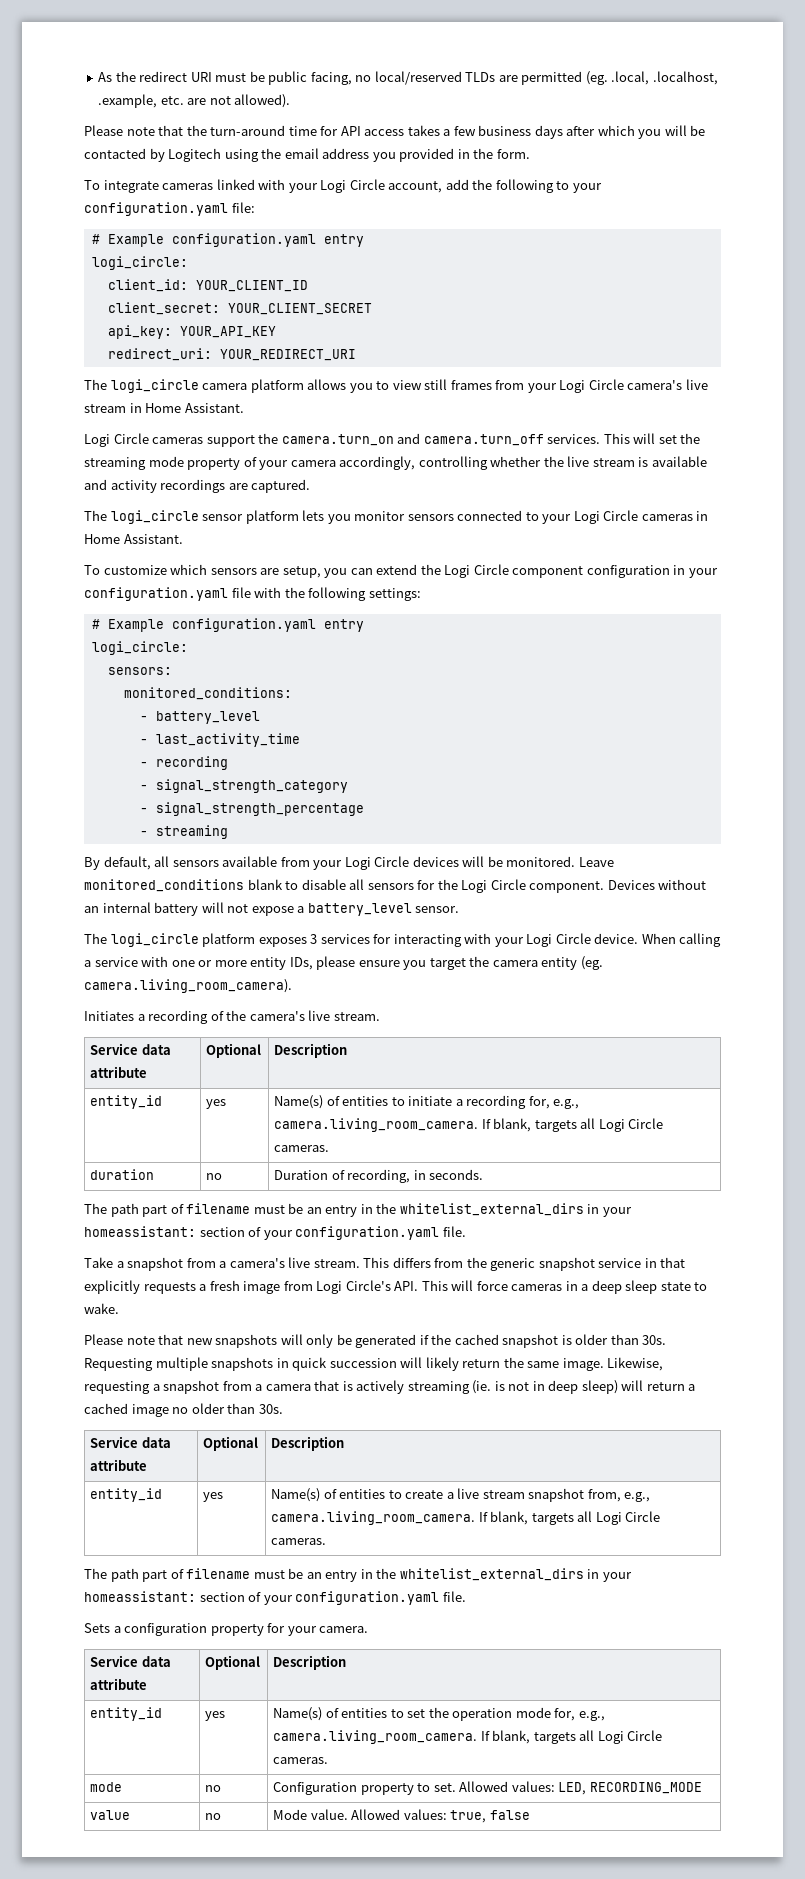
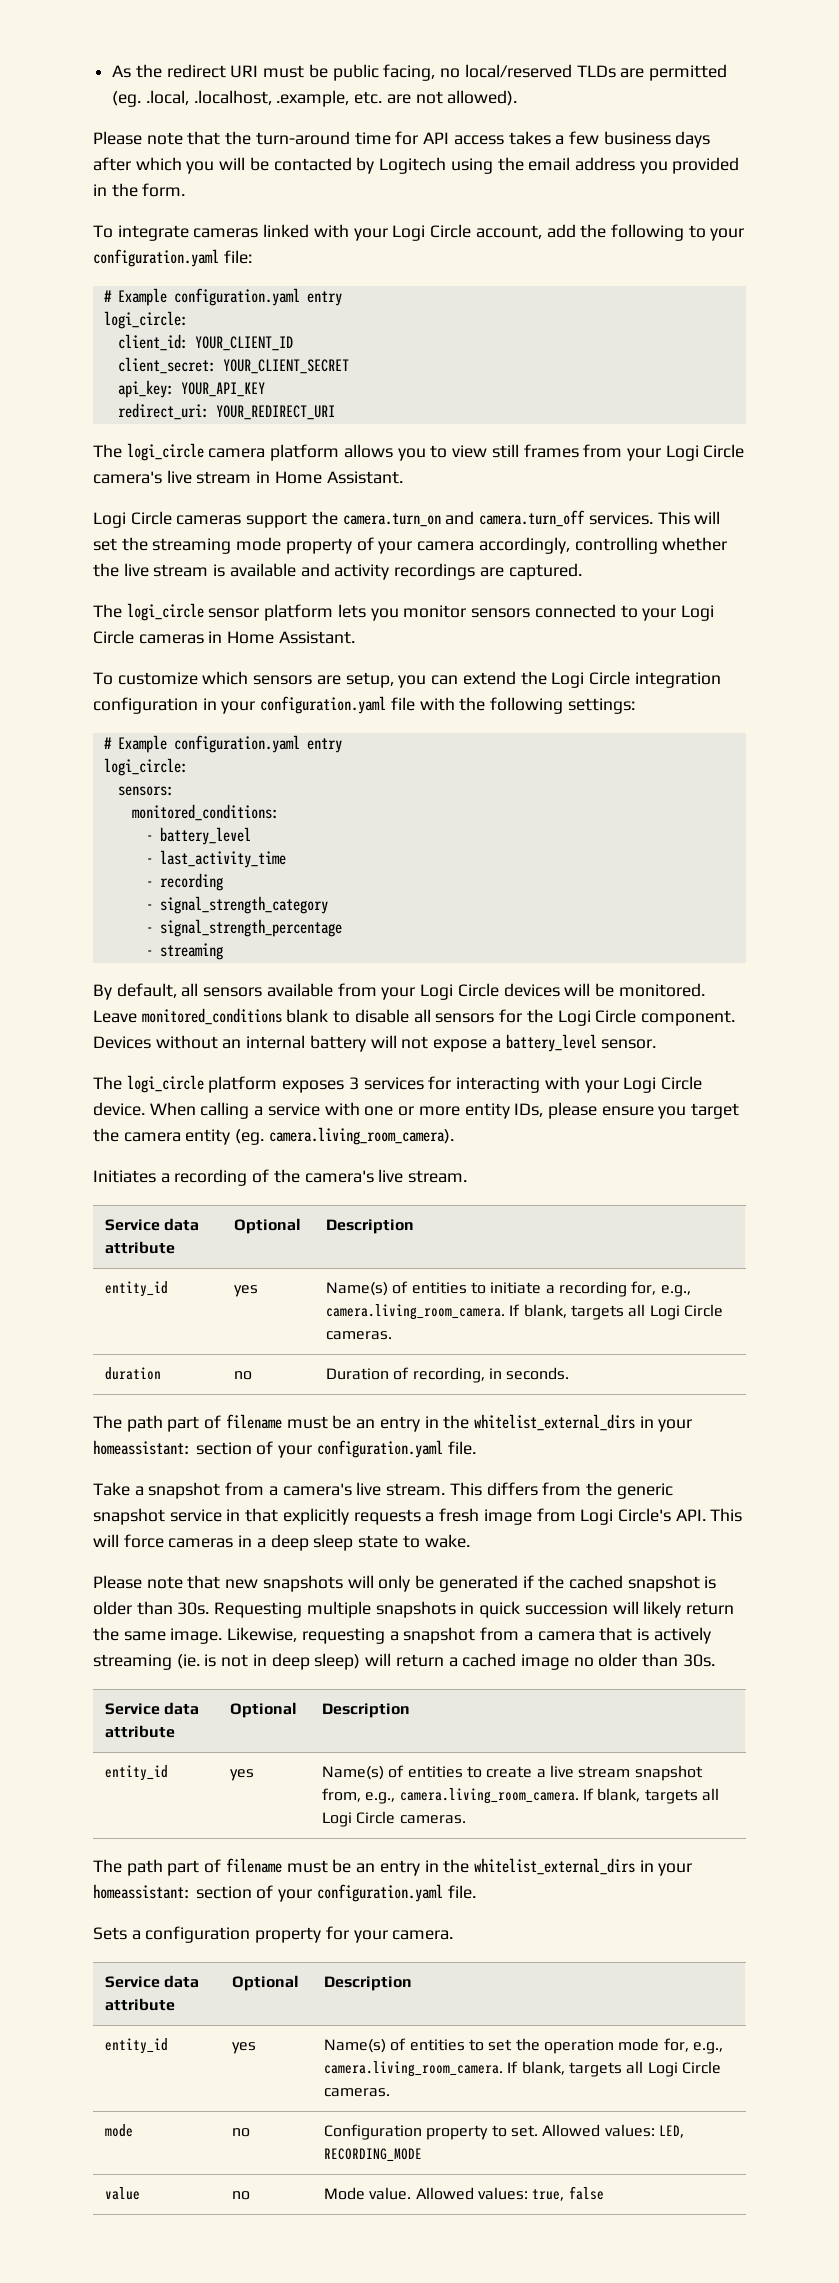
- To customize which sensors are setup, you can extend the Logi Circle component configuration in your configuration.yaml file with the following settings:
+ To customize which sensors are setup, you can extend the Logi Circle integration configuration in your configuration.yaml file with the following settings:

